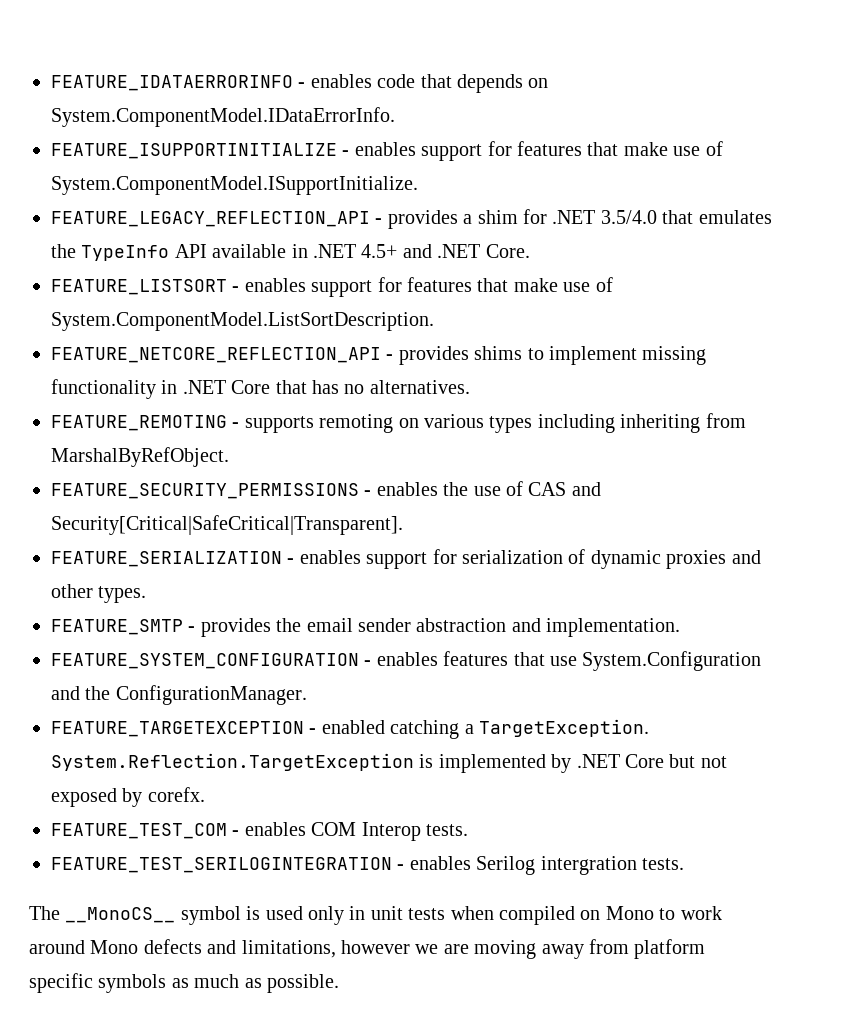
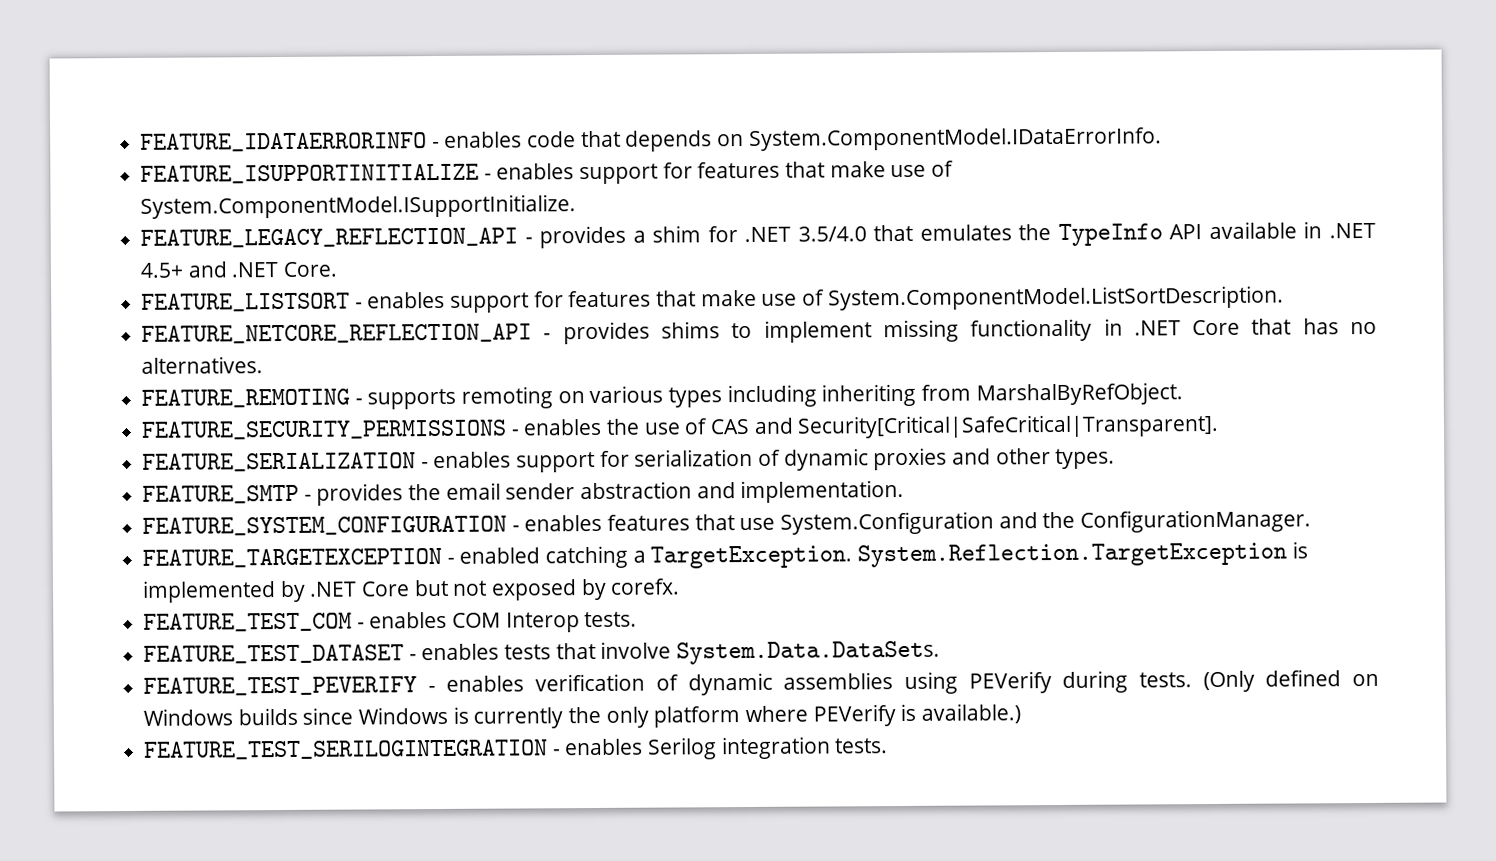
+ FEATURE_TEST_DATASET - enables tests that involve System.Data.DataSets.
+ FEATURE_TEST_PEVERIFY - enables verification of dynamic assemblies using PEVerify during tests. (Only defined on Windows builds since Windows is currently the only platform where PEVerify is available.)
- FEATURE_TEST_SERILOGINTEGRATION - enables Serilog intergration tests.
- The __MonoCS__ symbol is used only in unit tests when compiled on Mono to work around Mono defects and limitations, however we are moving away from platform specific symbols as much as possible.
+ FEATURE_TEST_SERILOGINTEGRATION - enables Serilog integration tests.

